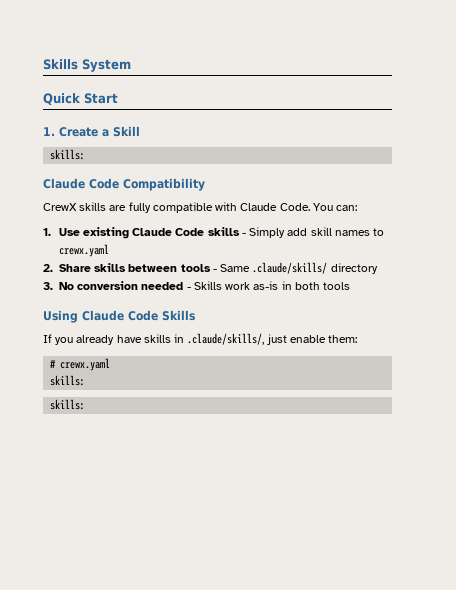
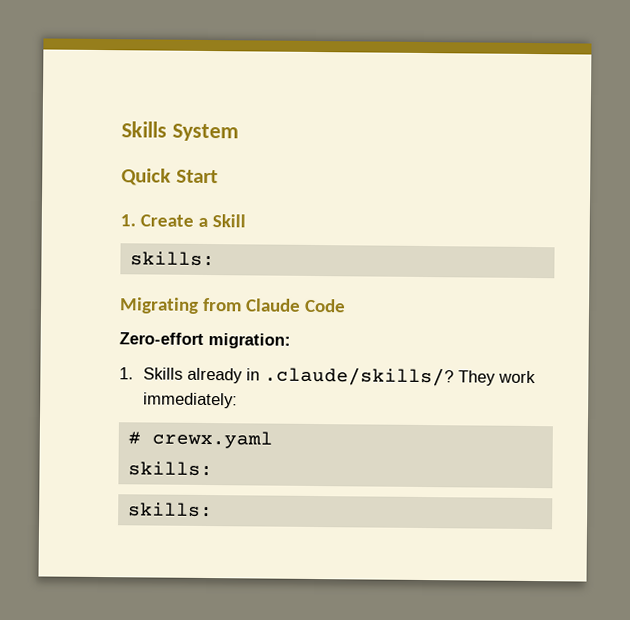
- Claude Code Compatibility
- CrewX skills are fully compatible with Claude Code. You can:
- 1. Use existing Claude Code skills - Simply add skill names to crewx.yaml
- 2. Share skills between tools - Same .claude/skills/ directory
- 3. No conversion needed - Skills work as-is in both tools
- Using Claude Code Skills
- If you already have skills in .claude/skills/, just enable them:
+ Migrating from Claude Code
+ Zero-effort migration:
+ 1. Skills already in .claude/skills/? They work immediately:

